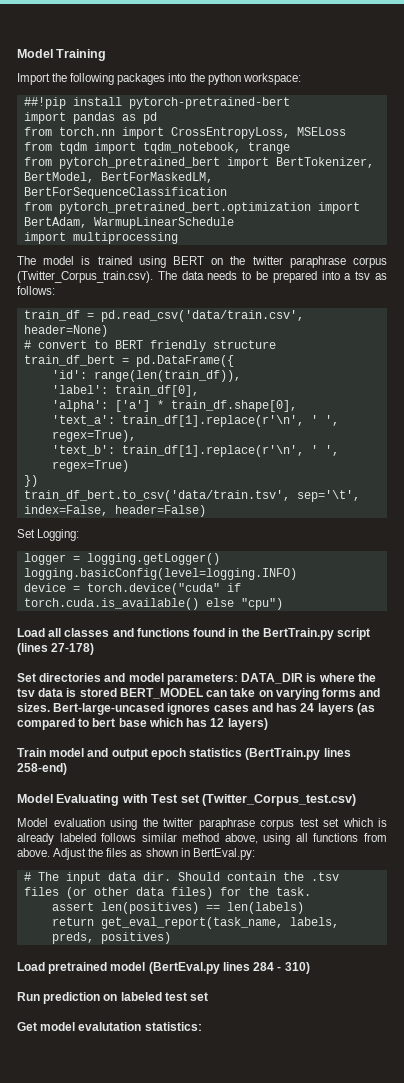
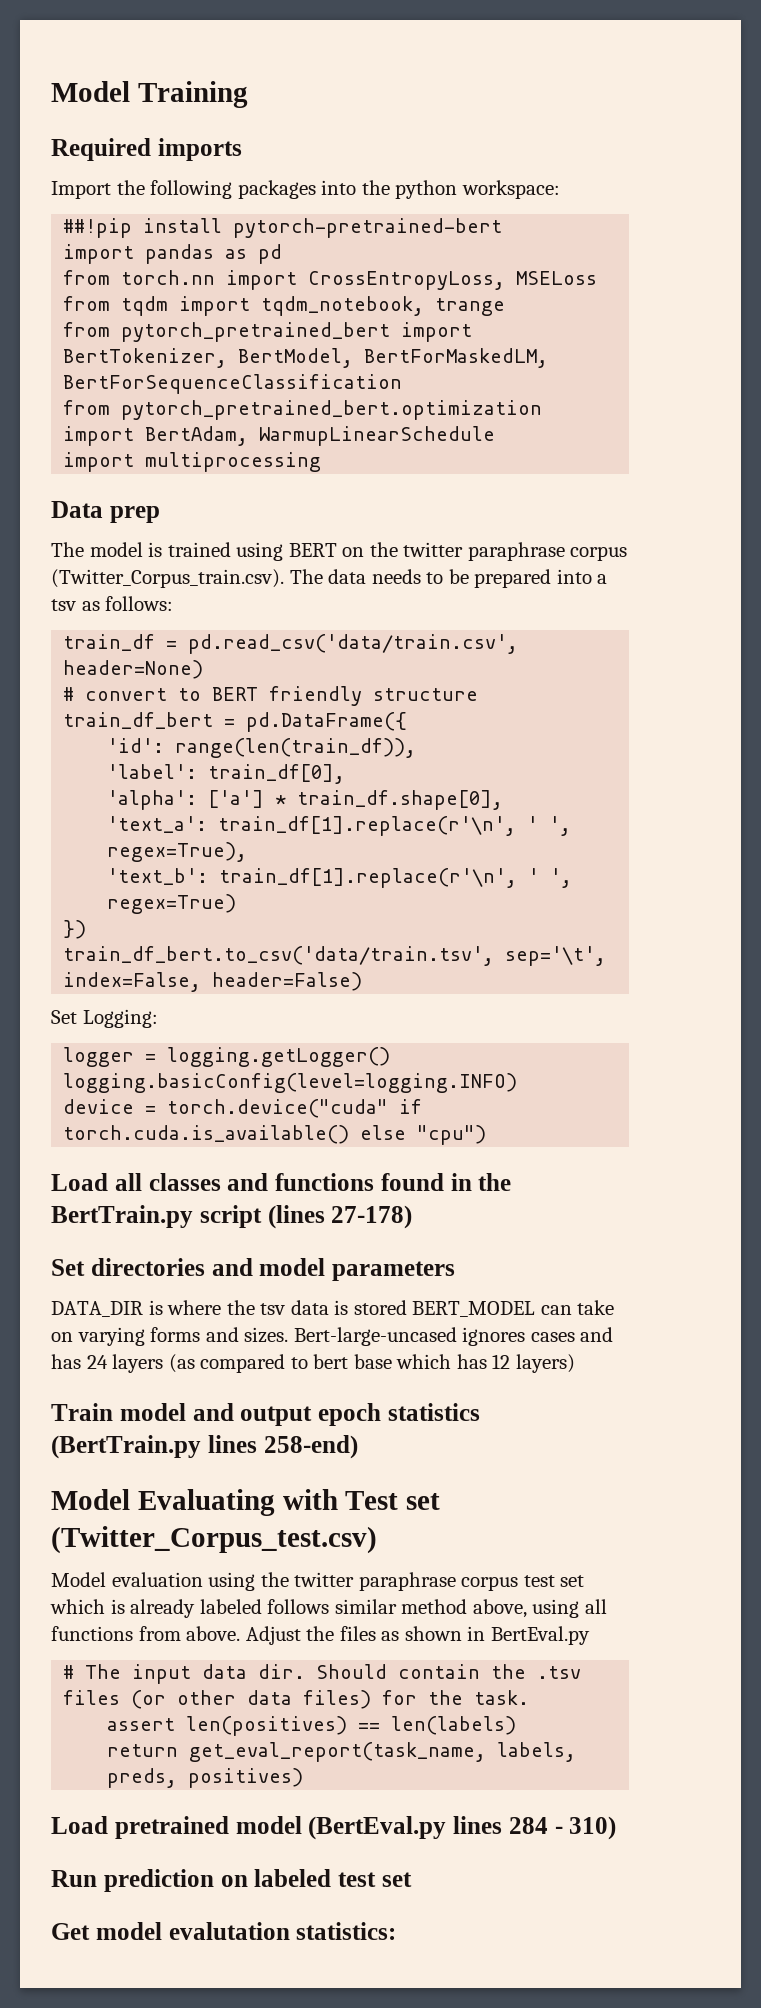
+ Required imports
+ Data prep
- Set directories and model parameters: DATA_DIR is where the tsv data is stored BERT_MODEL can take on varying forms and sizes.
+ Set directories and model parameters
+ DATA_DIR is where the tsv data is stored BERT_MODEL can take on varying forms and sizes.
- Adjust the files as shown in BertEval.py:
+ Adjust the files as shown in BertEval.py

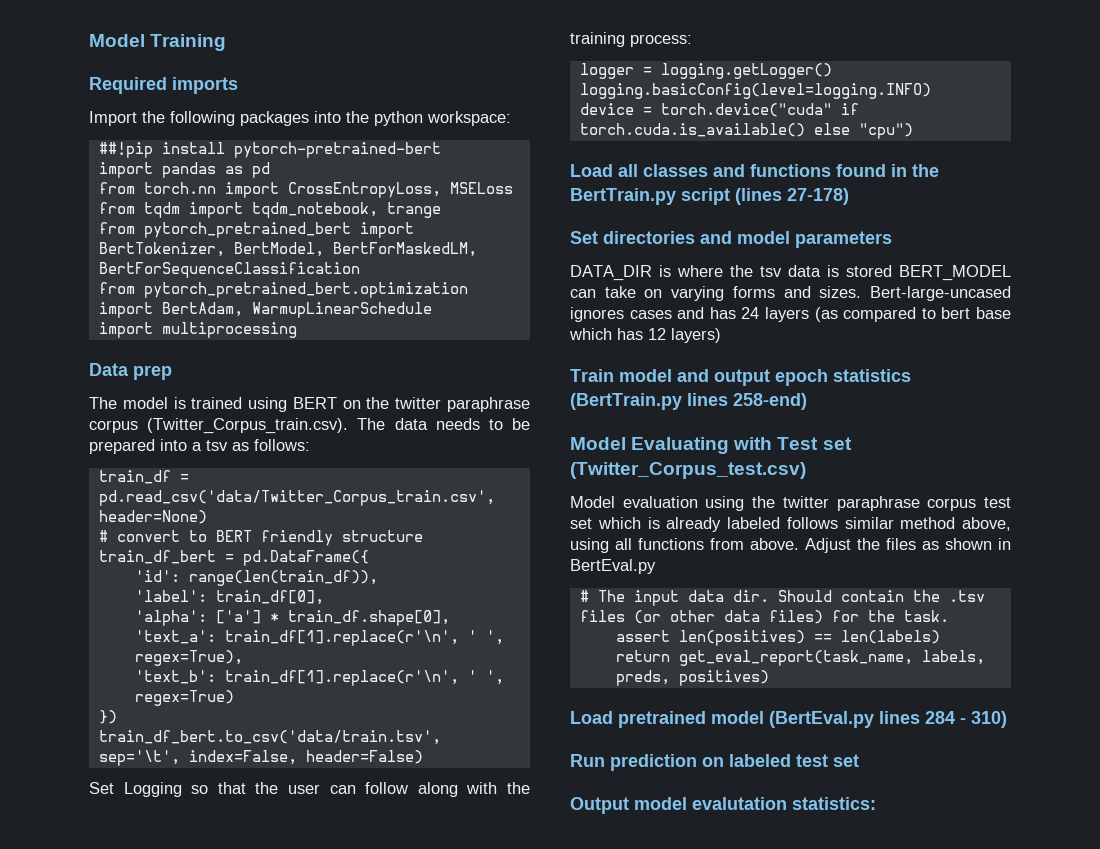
- train_df = pd.read_csv('data/train.csv', header=None)
+ train_df = pd.read_csv('data/Twitter_Corpus_train.csv', header=None)
- Set Logging:
+ Set Logging so that the user can follow along with the training process:
- Get model evalutation statistics:
+ Output model evalutation statistics:

